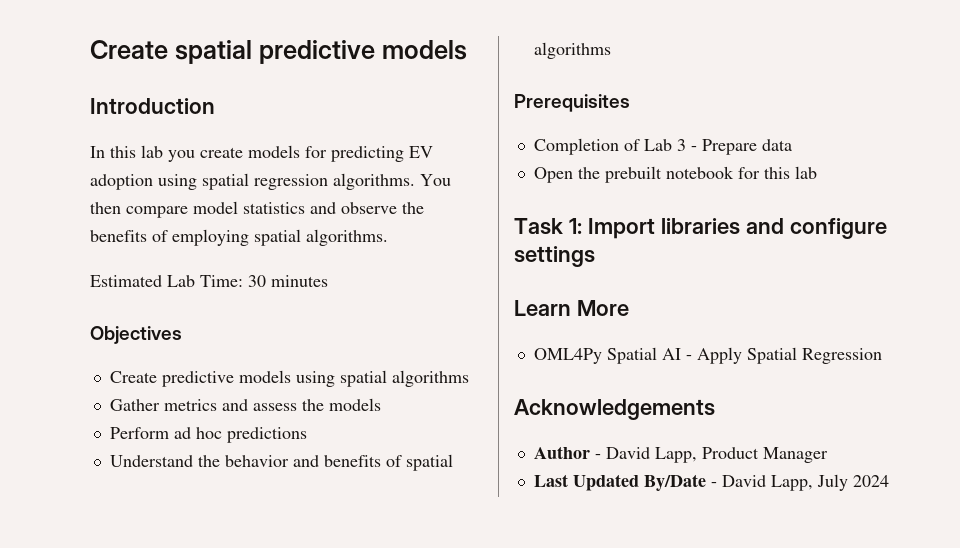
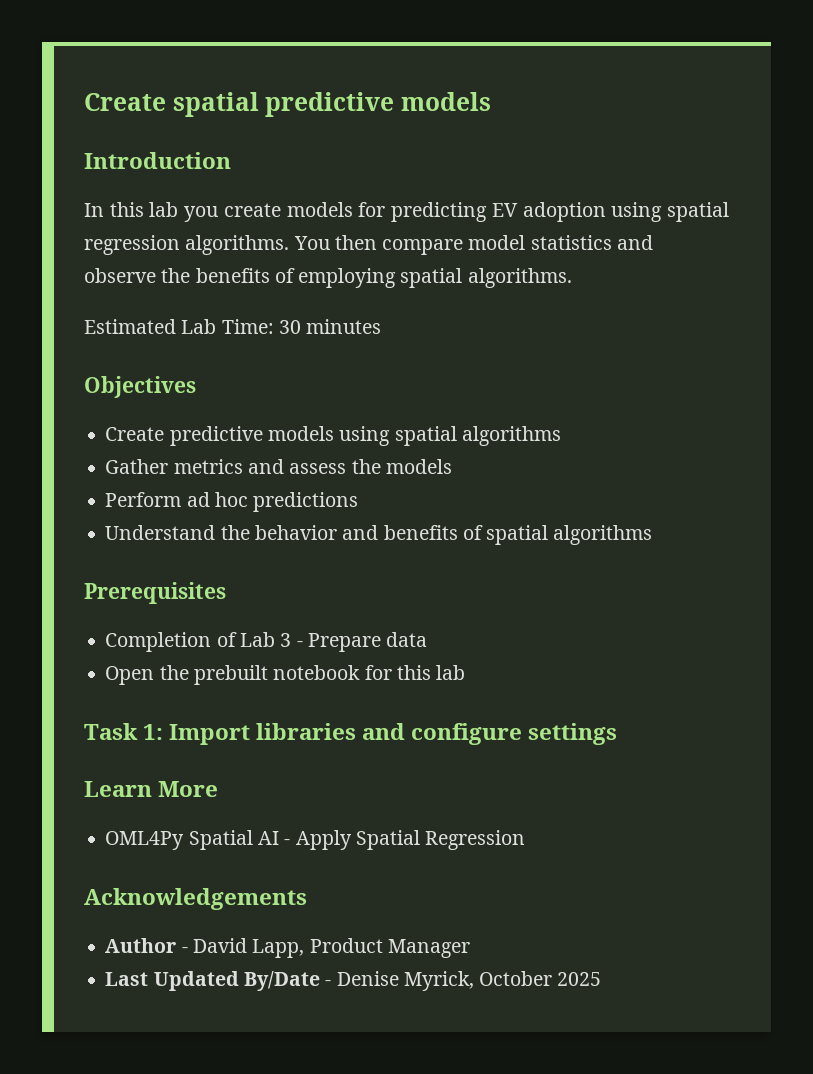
- Last Updated By/Date - David Lapp, July 2024
+ Last Updated By/Date - Denise Myrick, October 2025

